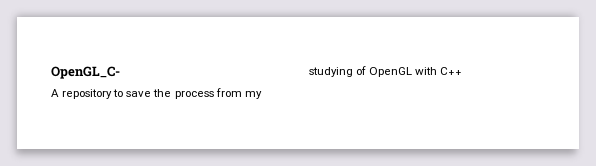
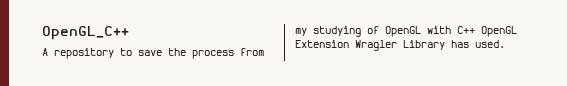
- OpenGL_C-
+ OpenGL_C++
- A repository to save the process from my studying of OpenGL with C++
+ A repository to save the process from my studying of OpenGL with C++ OpenGL Extension Wragler Library has used.

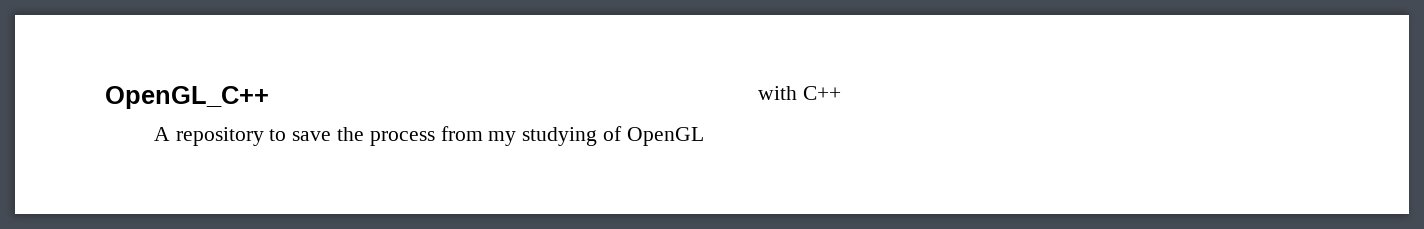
- A repository to save the process from my studying of OpenGL with C++ OpenGL Extension Wragler Library has used.
+ A repository to save the process from my studying of OpenGL with C++

